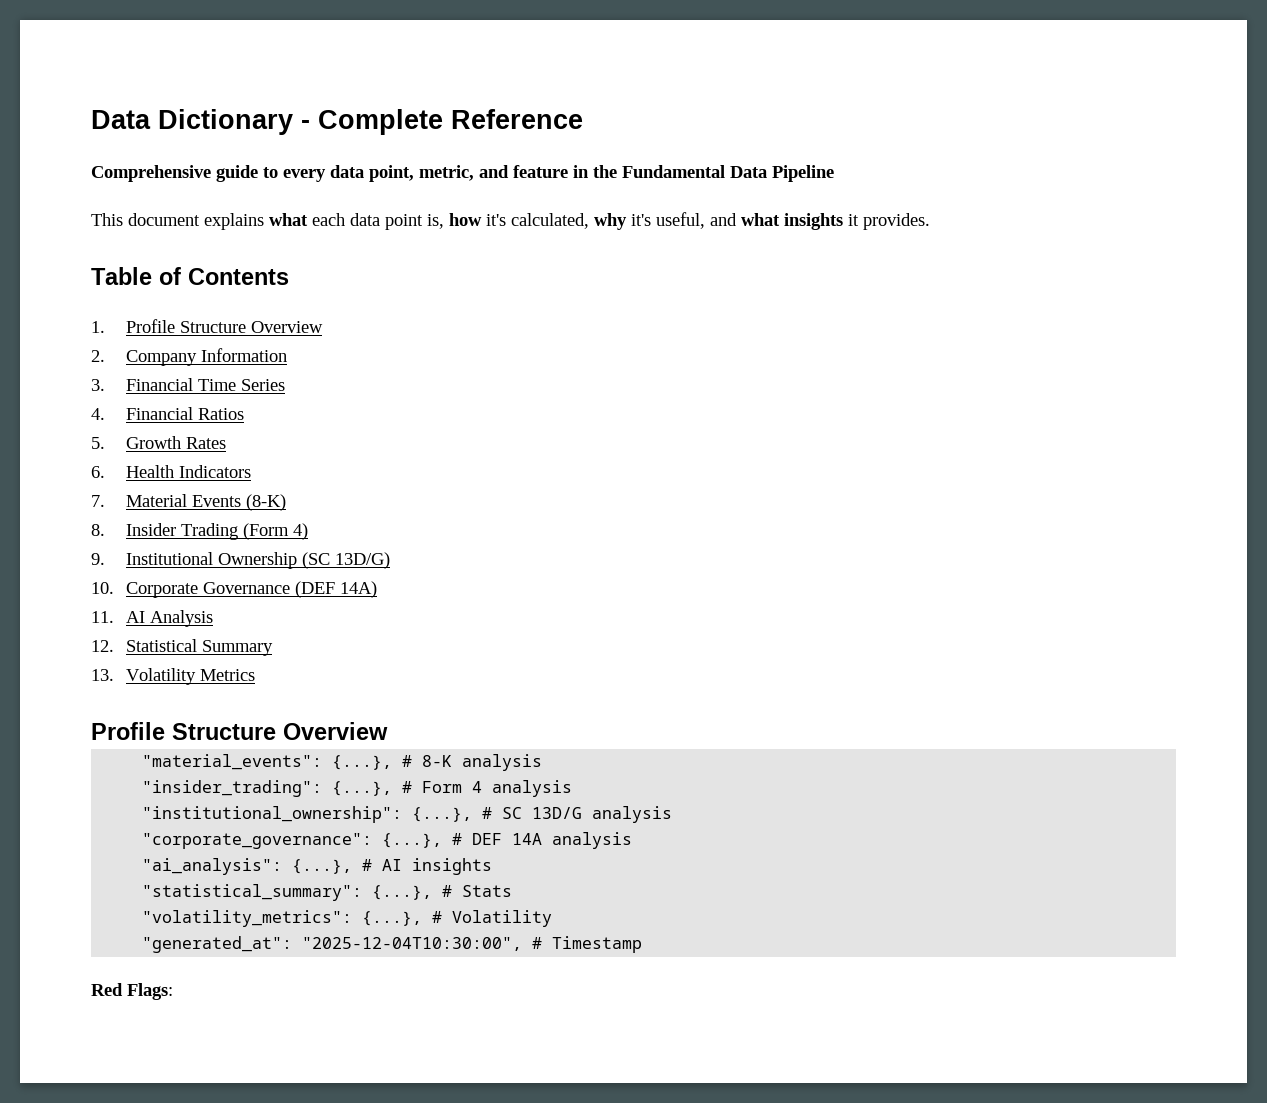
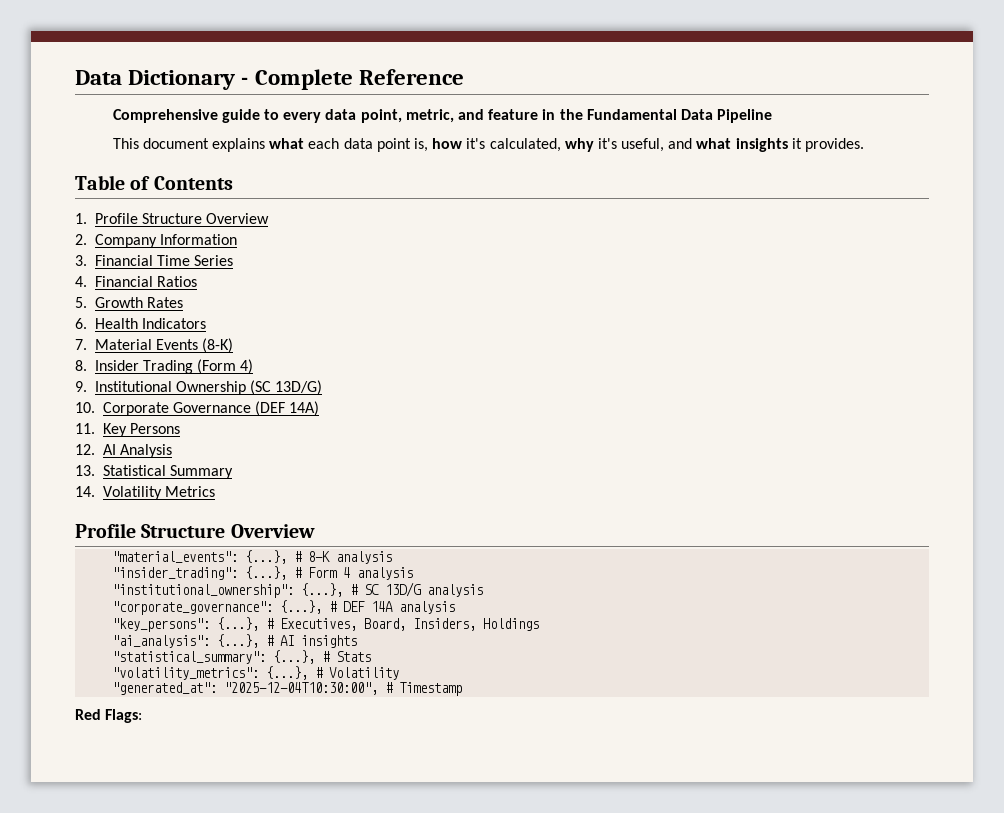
- 11. AI Analysis
+ 11. Key Persons
+ 12. AI Analysis
- 12. Statistical Summary
+ 13. Statistical Summary
- 13. Volatility Metrics
+ 14. Volatility Metrics
+ "key_persons": {...}, # Executives, Board, Insiders, Holdings

